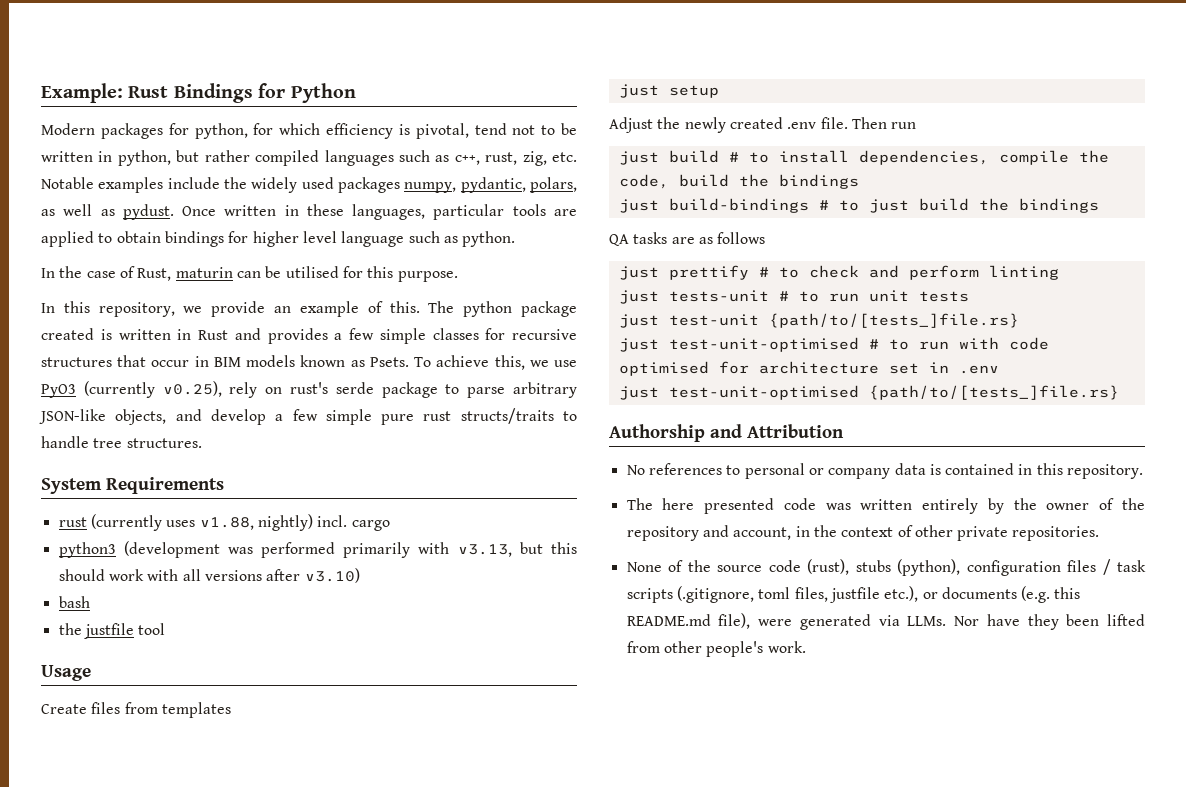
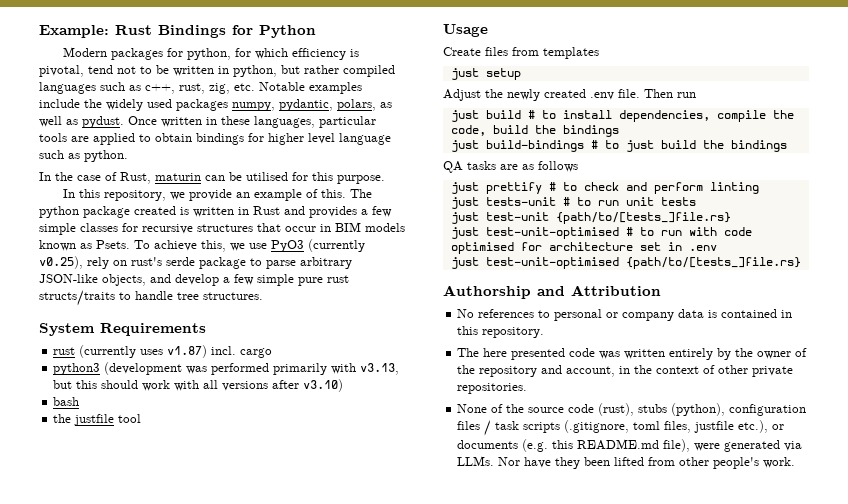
- rust (currently uses v1.88, nightly) incl. cargo
+ rust (currently uses v1.87) incl. cargo

